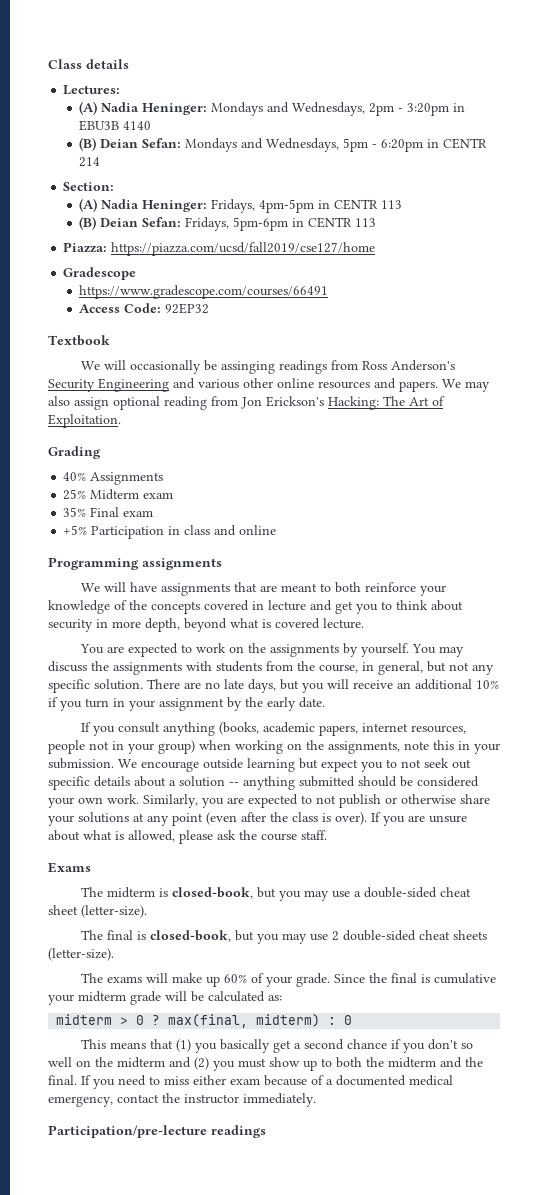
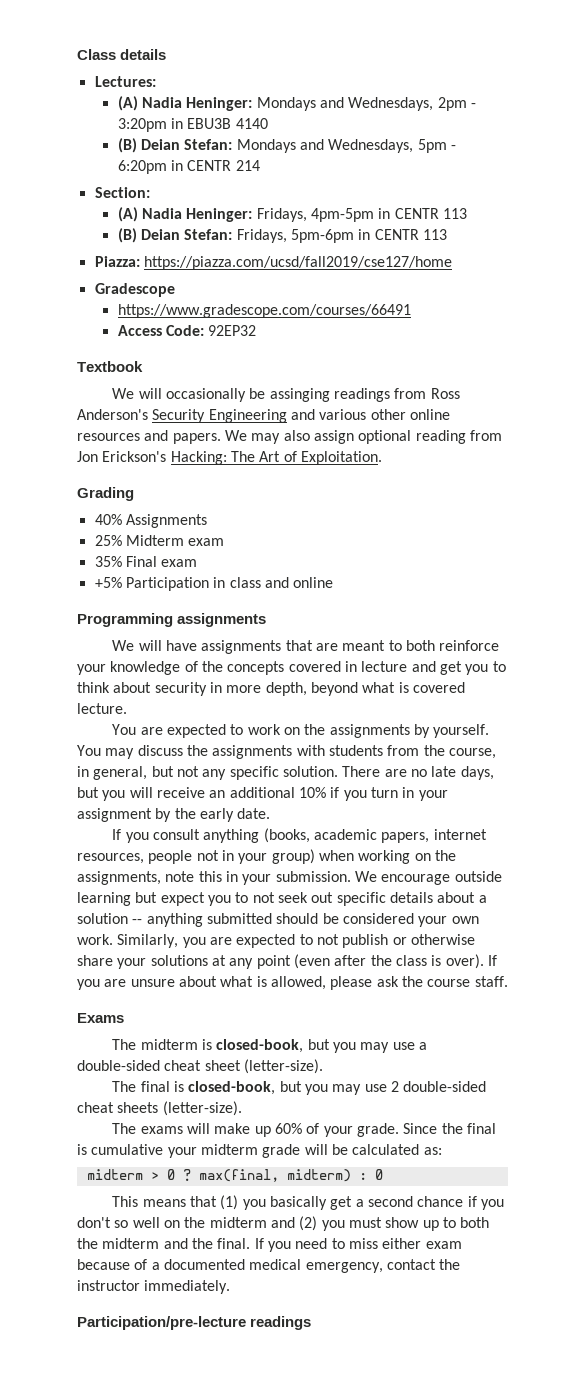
- (B) Deian Sefan: Mondays and Wednesdays, 5pm - 6:20pm in CENTR 214
+ (B) Deian Stefan: Mondays and Wednesdays, 5pm - 6:20pm in CENTR 214
- (B) Deian Sefan: Fridays, 5pm-6pm in CENTR 113
+ (B) Deian Stefan: Fridays, 5pm-6pm in CENTR 113

